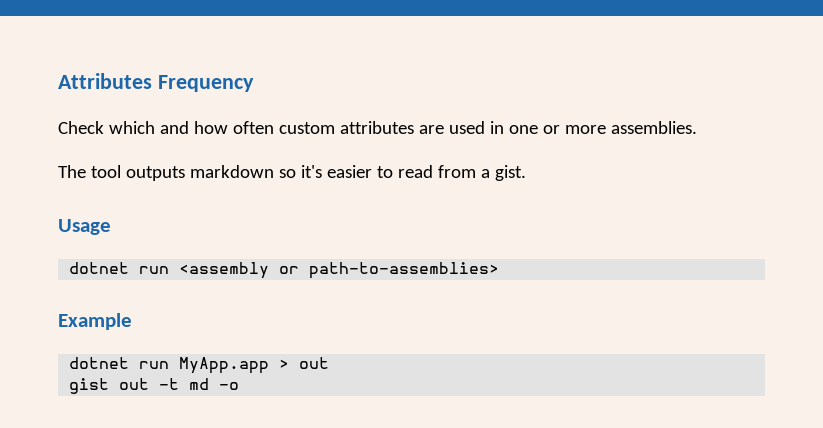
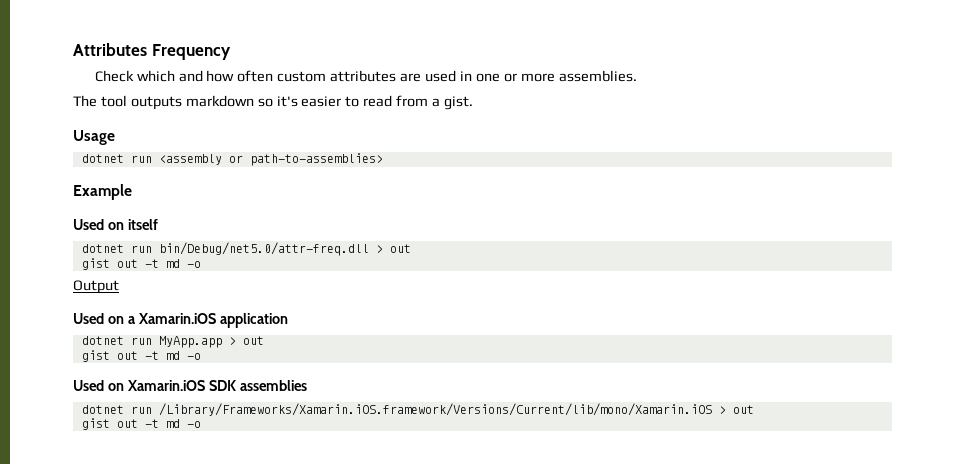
+ Used on itself
+ dotnet run bin/Debug/net5.0/attr-freq.dll > out
+ gist out -t md -o
+ Output
+ Used on a Xamarin.iOS application
+ Used on Xamarin.iOS SDK assemblies
+ dotnet run /Library/Frameworks/Xamarin.iOS.framework/Versions/Current/lib/mono/Xamarin.iOS > out
+ gist out -t md -o

